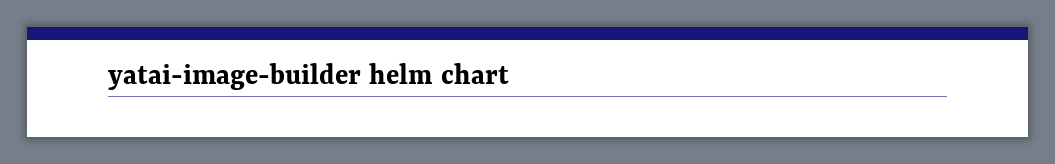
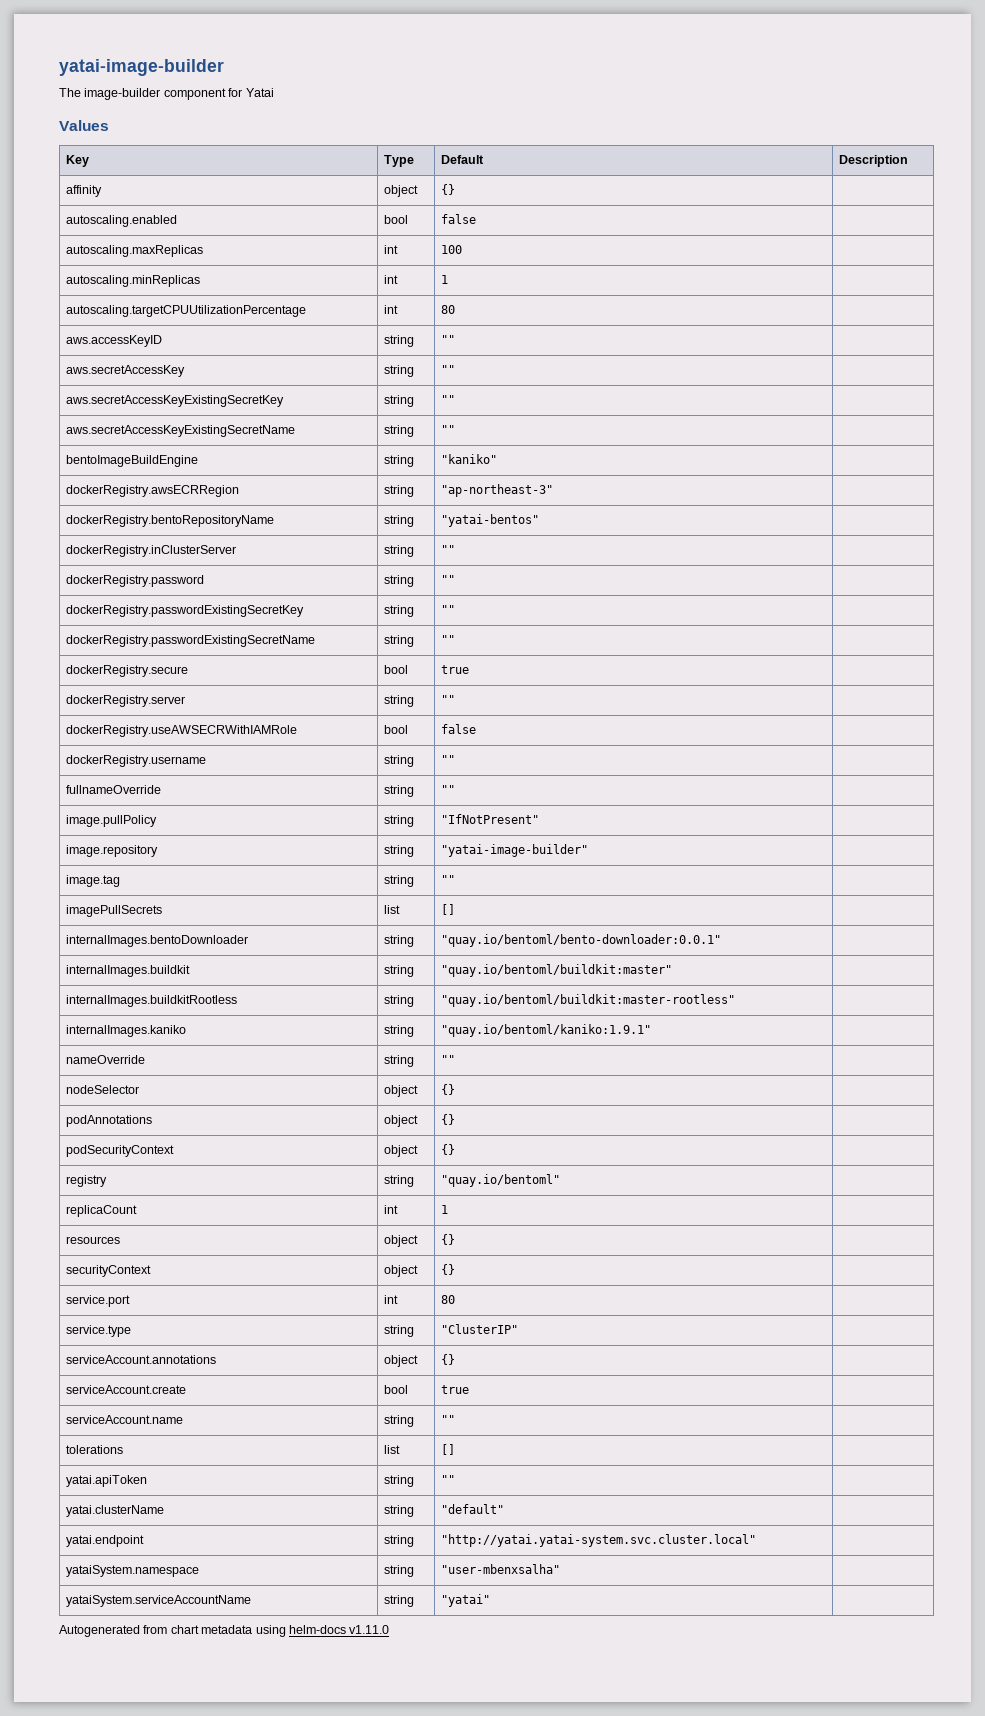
- yatai-image-builder helm chart
+ yatai-image-builder
+ The image-builder component for Yatai
+ Values
+ Key | Type | Default | Description
+ affinity | object | {} |
+ autoscaling.enabled | bool | false |
+ autoscaling.maxReplicas | int | 100 |
+ autoscaling.minReplicas | int | 1 |
+ autoscaling.targetCPUUtilizationPercentage | int | 80 |
+ aws.accessKeyID | string | "" |
+ aws.secretAccessKey | string | "" |
+ aws.secretAccessKeyExistingSecretKey | string | "" |
+ aws.secretAccessKeyExistingSecretName | string | "" |
+ bentoImageBuildEngine | string | "kaniko" |
+ dockerRegistry.awsECRRegion | string | "ap-northeast-3" |
+ dockerRegistry.bentoRepositoryName | string | "yatai-bentos" |
+ dockerRegistry.inClusterServer | string | "" |
+ dockerRegistry.password | string | "" |
+ dockerRegistry.passwordExistingSecretKey | string | "" |
+ dockerRegistry.passwordExistingSecretName | string | "" |
+ dockerRegistry.secure | bool | true |
+ dockerRegistry.server | string | "" |
+ dockerRegistry.useAWSECRWithIAMRole | bool | false |
+ dockerRegistry.username | string | "" |
+ fullnameOverride | string | "" |
+ image.pullPolicy | string | "IfNotPresent" |
+ image.repository | string | "yatai-image-builder" |
+ image.tag | string | "" |
+ imagePullSecrets | list | [] |
+ internalImages.bentoDownloader | string | "quay.io/bentoml/bento-downloader:0.0.1" |
+ internalImages.buildkit | string | "quay.io/bentoml/buildkit:master" |
+ internalImages.buildkitRootless | string | "quay.io/bentoml/buildkit:master-rootless" |
+ internalImages.kaniko | string | "quay.io/bentoml/kaniko:1.9.1" |
+ nameOverride | string | "" |
+ nodeSelector | object | {} |
+ podAnnotations | object | {} |
+ podSecurityContext | object | {} |
+ registry | string | "quay.io/bentoml" |
+ replicaCount | int | 1 |
+ resources | object | {} |
+ securityContext | object | {} |
+ service.port | int | 80 |
+ service.type | string | "ClusterIP" |
+ serviceAccount.annotations | object | {} |
+ serviceAccount.create | bool | true |
+ serviceAccount.name | string | "" |
+ tolerations | list | [] |
+ yatai.apiToken | string | "" |
+ yatai.clusterName | string | "default" |
+ yatai.endpoint | string | "http://yatai.yatai-system.svc.cluster.local" |
+ yataiSystem.namespace | string | "user-mbenxsalha" |
+ yataiSystem.serviceAccountName | string | "yatai" |
+ Autogenerated from chart metadata using helm-docs v1.11.0

